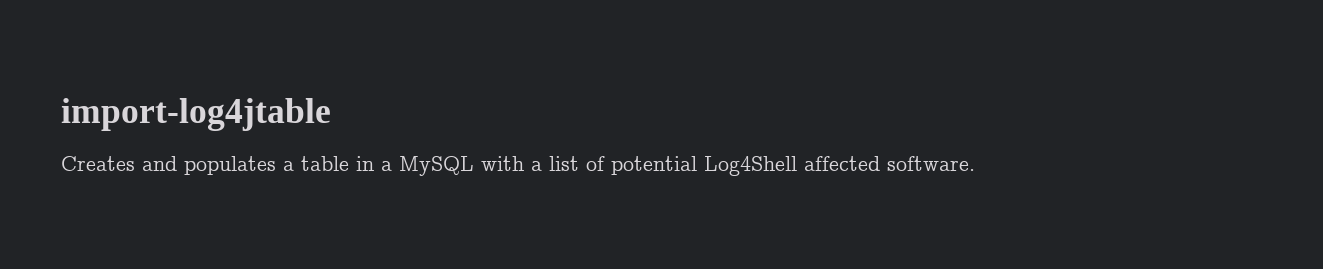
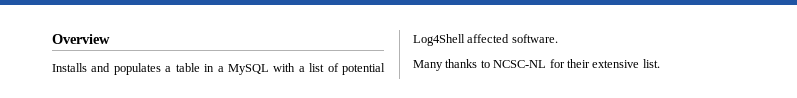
- import-log4jtable
- Creates and populates a table in a MySQL with a list of potential Log4Shell affected software.
+ Overview
+ Installs and populates a table in a MySQL with a list of potential Log4Shell affected software.
+ Many thanks to NCSC-NL for their extensive list.

